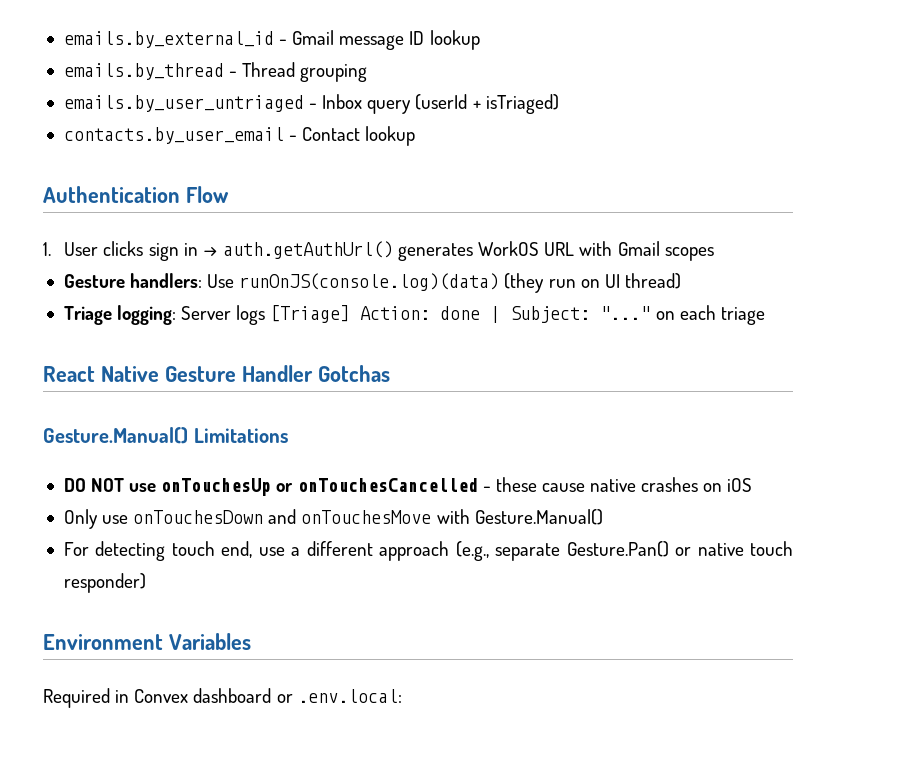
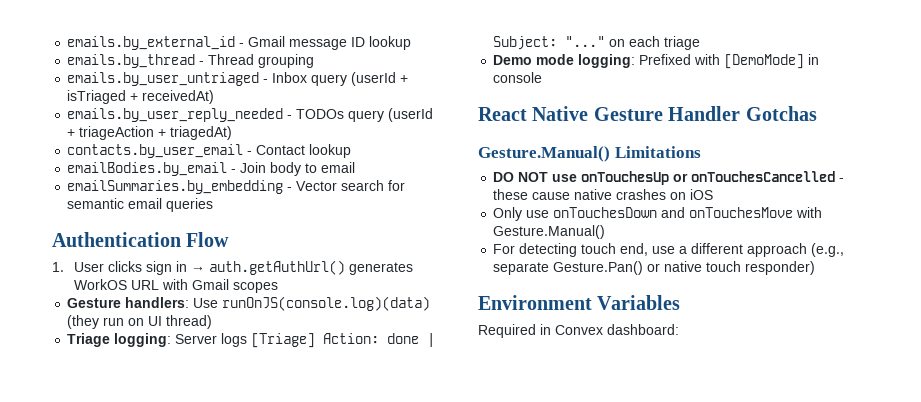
- emails.by_user_untriaged - Inbox query (userId + isTriaged)
+ emails.by_user_untriaged - Inbox query (userId + isTriaged + receivedAt)
+ emails.by_user_reply_needed - TODOs query (userId + triageAction + triagedAt)
  contacts.by_user_email - Contact lookup
+ emailBodies.by_email - Join body to email
+ emailSummaries.by_embedding - Vector search for semantic email queries
+ Demo mode logging: Prefixed with [DemoMode] in console
- Required in Convex dashboard or .env.local:
+ Required in Convex dashboard:

